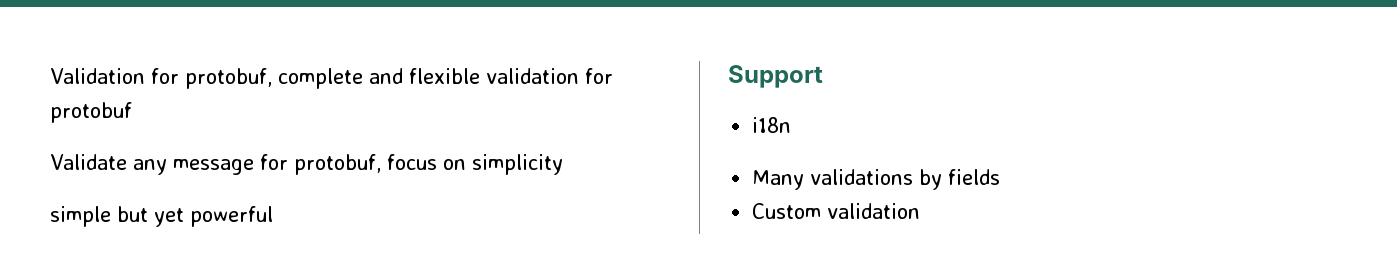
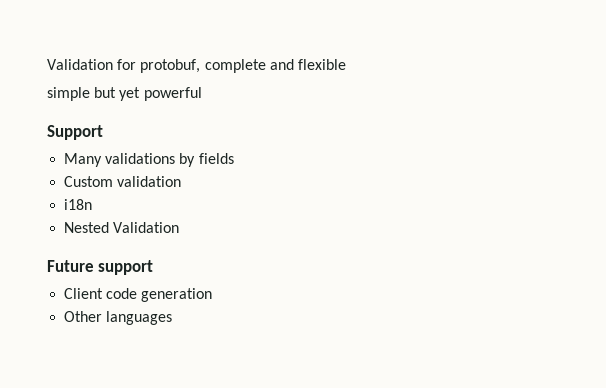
- Validation for protobuf, complete and flexible validation for protobuf
- Validate any message for protobuf, focus on simplicity
+ Validation for protobuf, complete and flexible
- i18n
+ i18n
+ Nested Validation
+ Future support
+ Client code generation
+ Other languages

